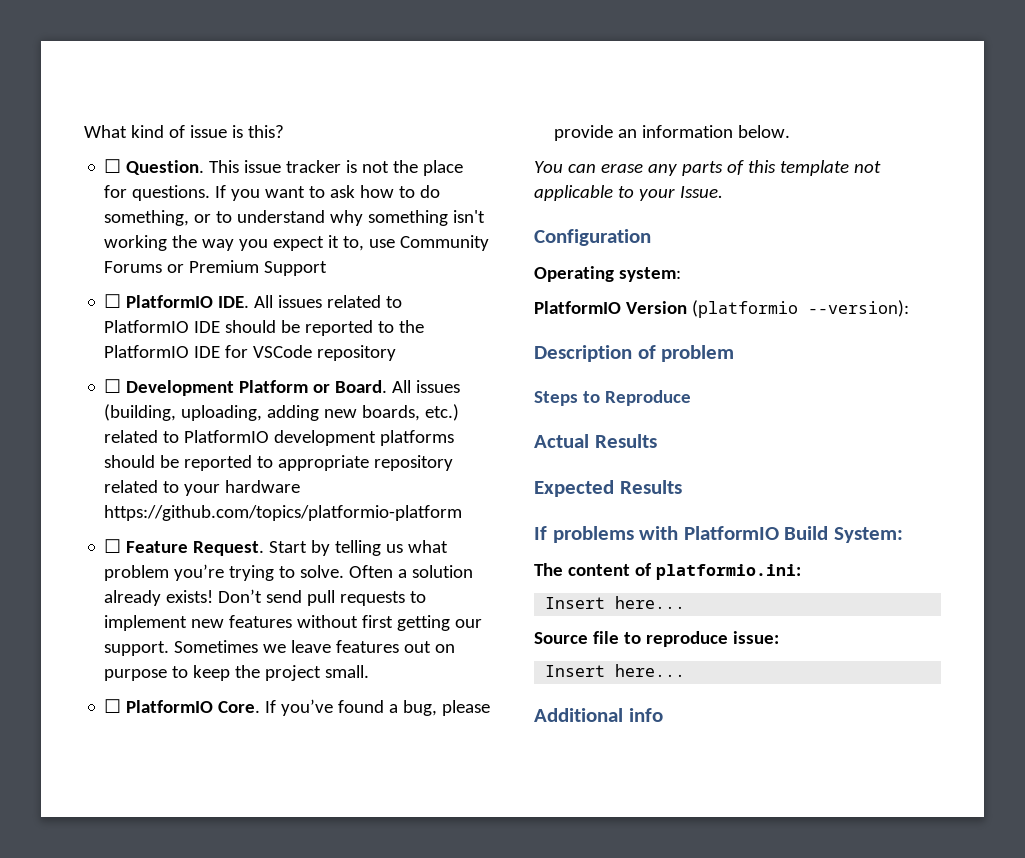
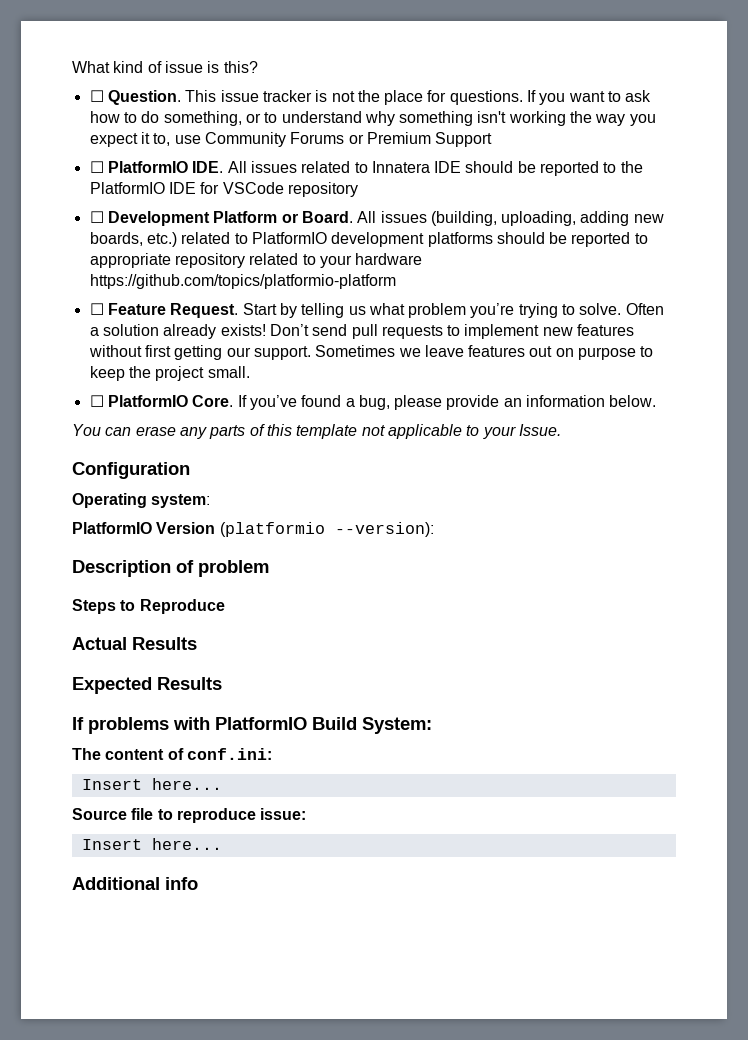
- ☐ PlatformIO IDE. All issues related to PlatformIO IDE should be reported to the PlatformIO IDE for VSCode repository
+ ☐ PlatformIO IDE. All issues related to Innatera IDE should be reported to the PlatformIO IDE for VSCode repository
- The content of platformio.ini:
+ The content of conf.ini:

